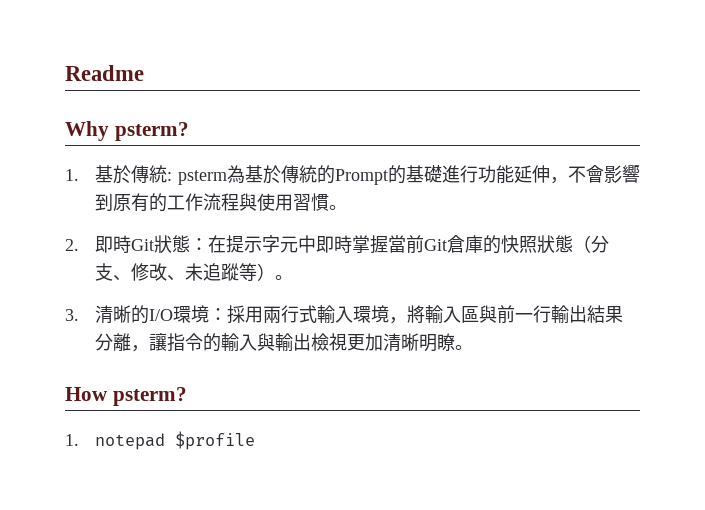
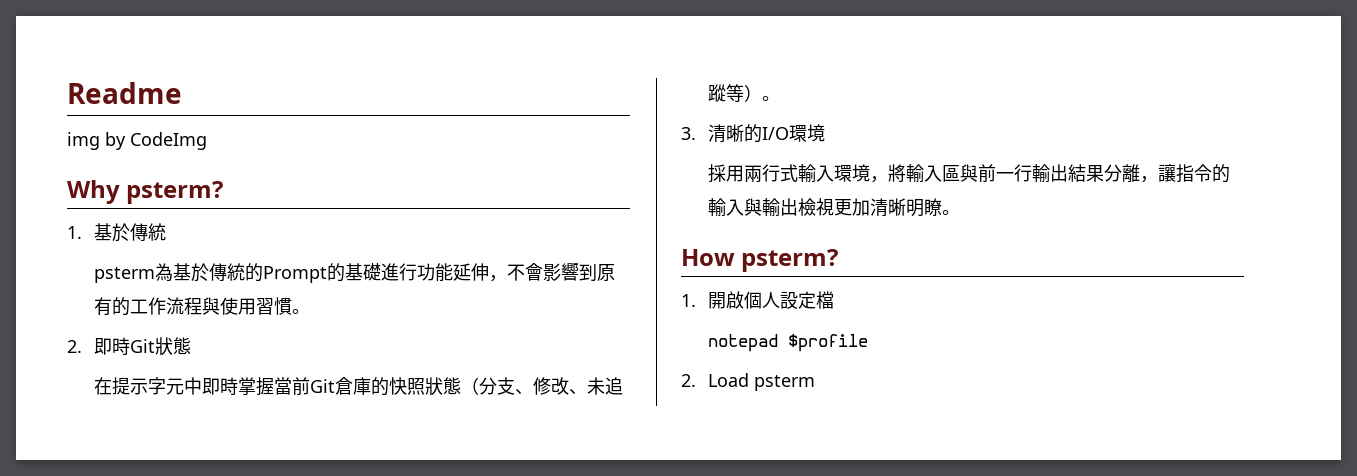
+ img by CodeImg
- 1.基於傳統: psterm為基於傳統的Prompt的基礎進行功能延伸，不會影響到原有的工作流程與使用習慣。
+ 1.基於傳統
+ psterm為基於傳統的Prompt的基礎進行功能延伸，不會影響到原有的工作流程與使用習慣。
- 2.即時Git狀態：在提示字元中即時掌握當前Git倉庫的快照狀態（分支、修改、未追蹤等）。
+ 2.即時Git狀態
+ 在提示字元中即時掌握當前Git倉庫的快照狀態（分支、修改、未追蹤等）。
- 3.清晰的I/O環境：採用兩行式輸入環境，將輸入區與前一行輸出結果分離，讓指令的輸入與輸出檢視更加清晰明瞭。
+ 3.清晰的I/O環境
+ 採用兩行式輸入環境，將輸入區與前一行輸出結果分離，讓指令的輸入與輸出檢視更加清晰明瞭。
- 1. notepad $profile
+ 1.開啟個人設定檔
+ notepad $profile
+ 2. Load psterm

